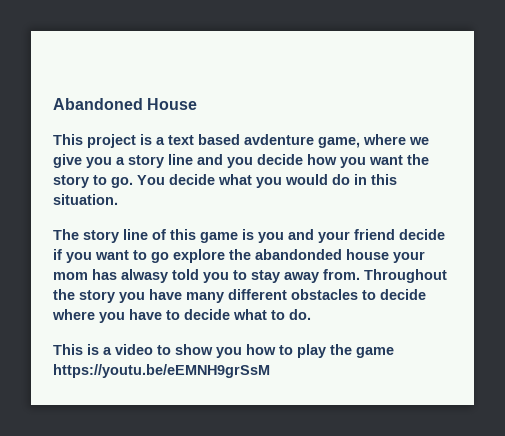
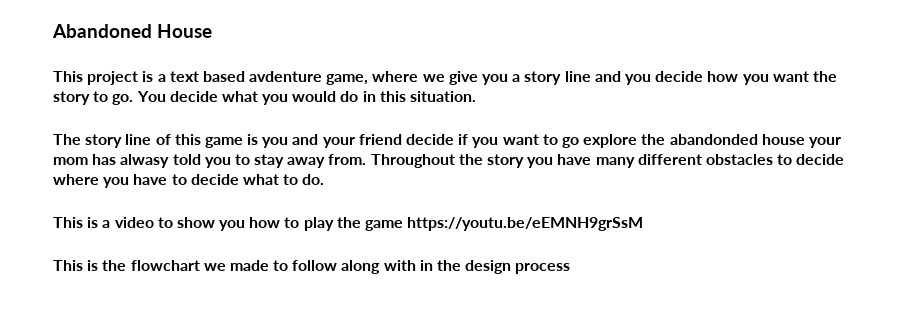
+ This is the flowchart we made to follow along with in the design process

